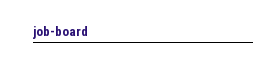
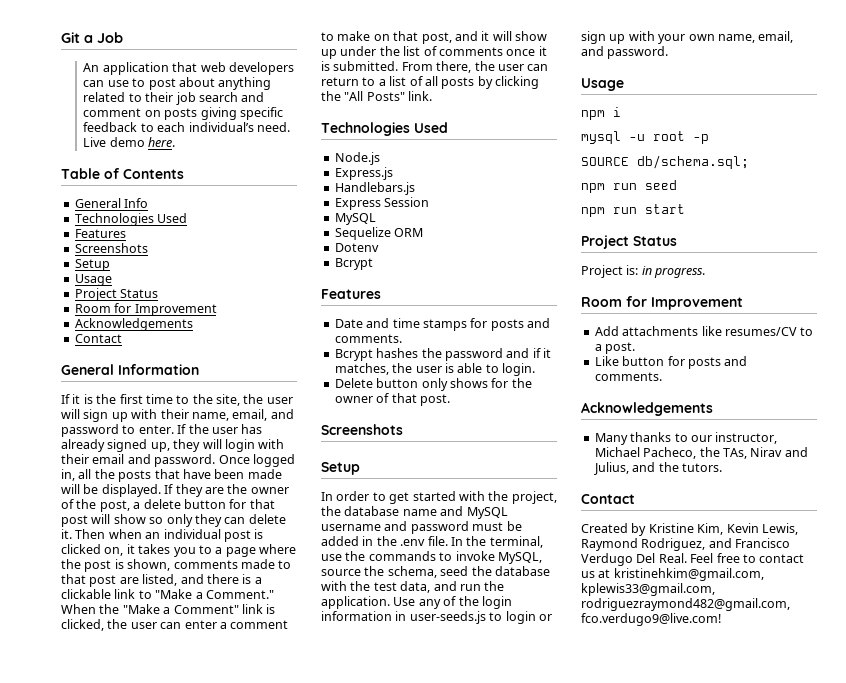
- job-board
+ Git a Job
+ An application that web developers can use to post about anything related to their job search and comment on posts giving specific feedback to each individual’s need. Live demo here.
+ Table of Contents
+ General Info
+ Technologies Used
+ Features
+ Screenshots
+ Setup
+ Usage
+ Project Status
+ Room for Improvement
+ Acknowledgements
+ Contact
+ General Information
+ If it is the first time to the site, the user will sign up with their name, email, and password to enter. If the user has already signed up, they will login with their email and password. Once logged in, all the posts that have been made will be displayed. If they are the owner of the post, a delete button for that post will show so only they can delete it. Then when an individual post is clicked on, it takes you to a page where the post is shown, comments made to that post are listed, and there is a clickable link to "Make a Comment." When the "Make a Comment" link is clicked, the user can enter a comment to make on that post, and it will show up under the list of comments once it is submitted. From there, the user can return to a list of all posts by clicking the "All Posts" link.
+ Technologies Used
+ Node.js
+ Express.js
+ Handlebars.js
+ Express Session
+ MySQL
+ Sequelize ORM
+ Dotenv
+ Bcrypt
+ Features
+ Date and time stamps for posts and comments.
+ Bcrypt hashes the password and if it matches, the user is able to login.
+ Delete button only shows for the owner of that post.
+ Screenshots
+ Setup
+ In order to get started with the project, the database name and MySQL username and password must be added in the .env file. In the terminal, use the commands to invoke MySQL, source the schema, seed the database with the test data, and run the application. Use any of the login information in user-seeds.js to login or sign up with your own name, email, and password.
+ Usage
+ npm i
+ mysql -u root -p
+ SOURCE db/schema.sql;
+ npm run seed
+ npm run start
+ Project Status
+ Project is: in progress.
+ Room for Improvement
+ Add attachments like resumes/CV to a post.
+ Like button for posts and comments.
+ Acknowledgements
+ Many thanks to our instructor, Michael Pacheco, the TAs, Nirav and Julius, and the tutors.
+ Contact
+ Created by Kristine Kim, Kevin Lewis, Raymond Rodriguez, and Francisco Verdugo Del Real. Feel free to contact us at kristinehkim@gmail.com, kplewis33@gmail.com, rodriguezraymond482@gmail.com, fco.verdugo9@live.com!

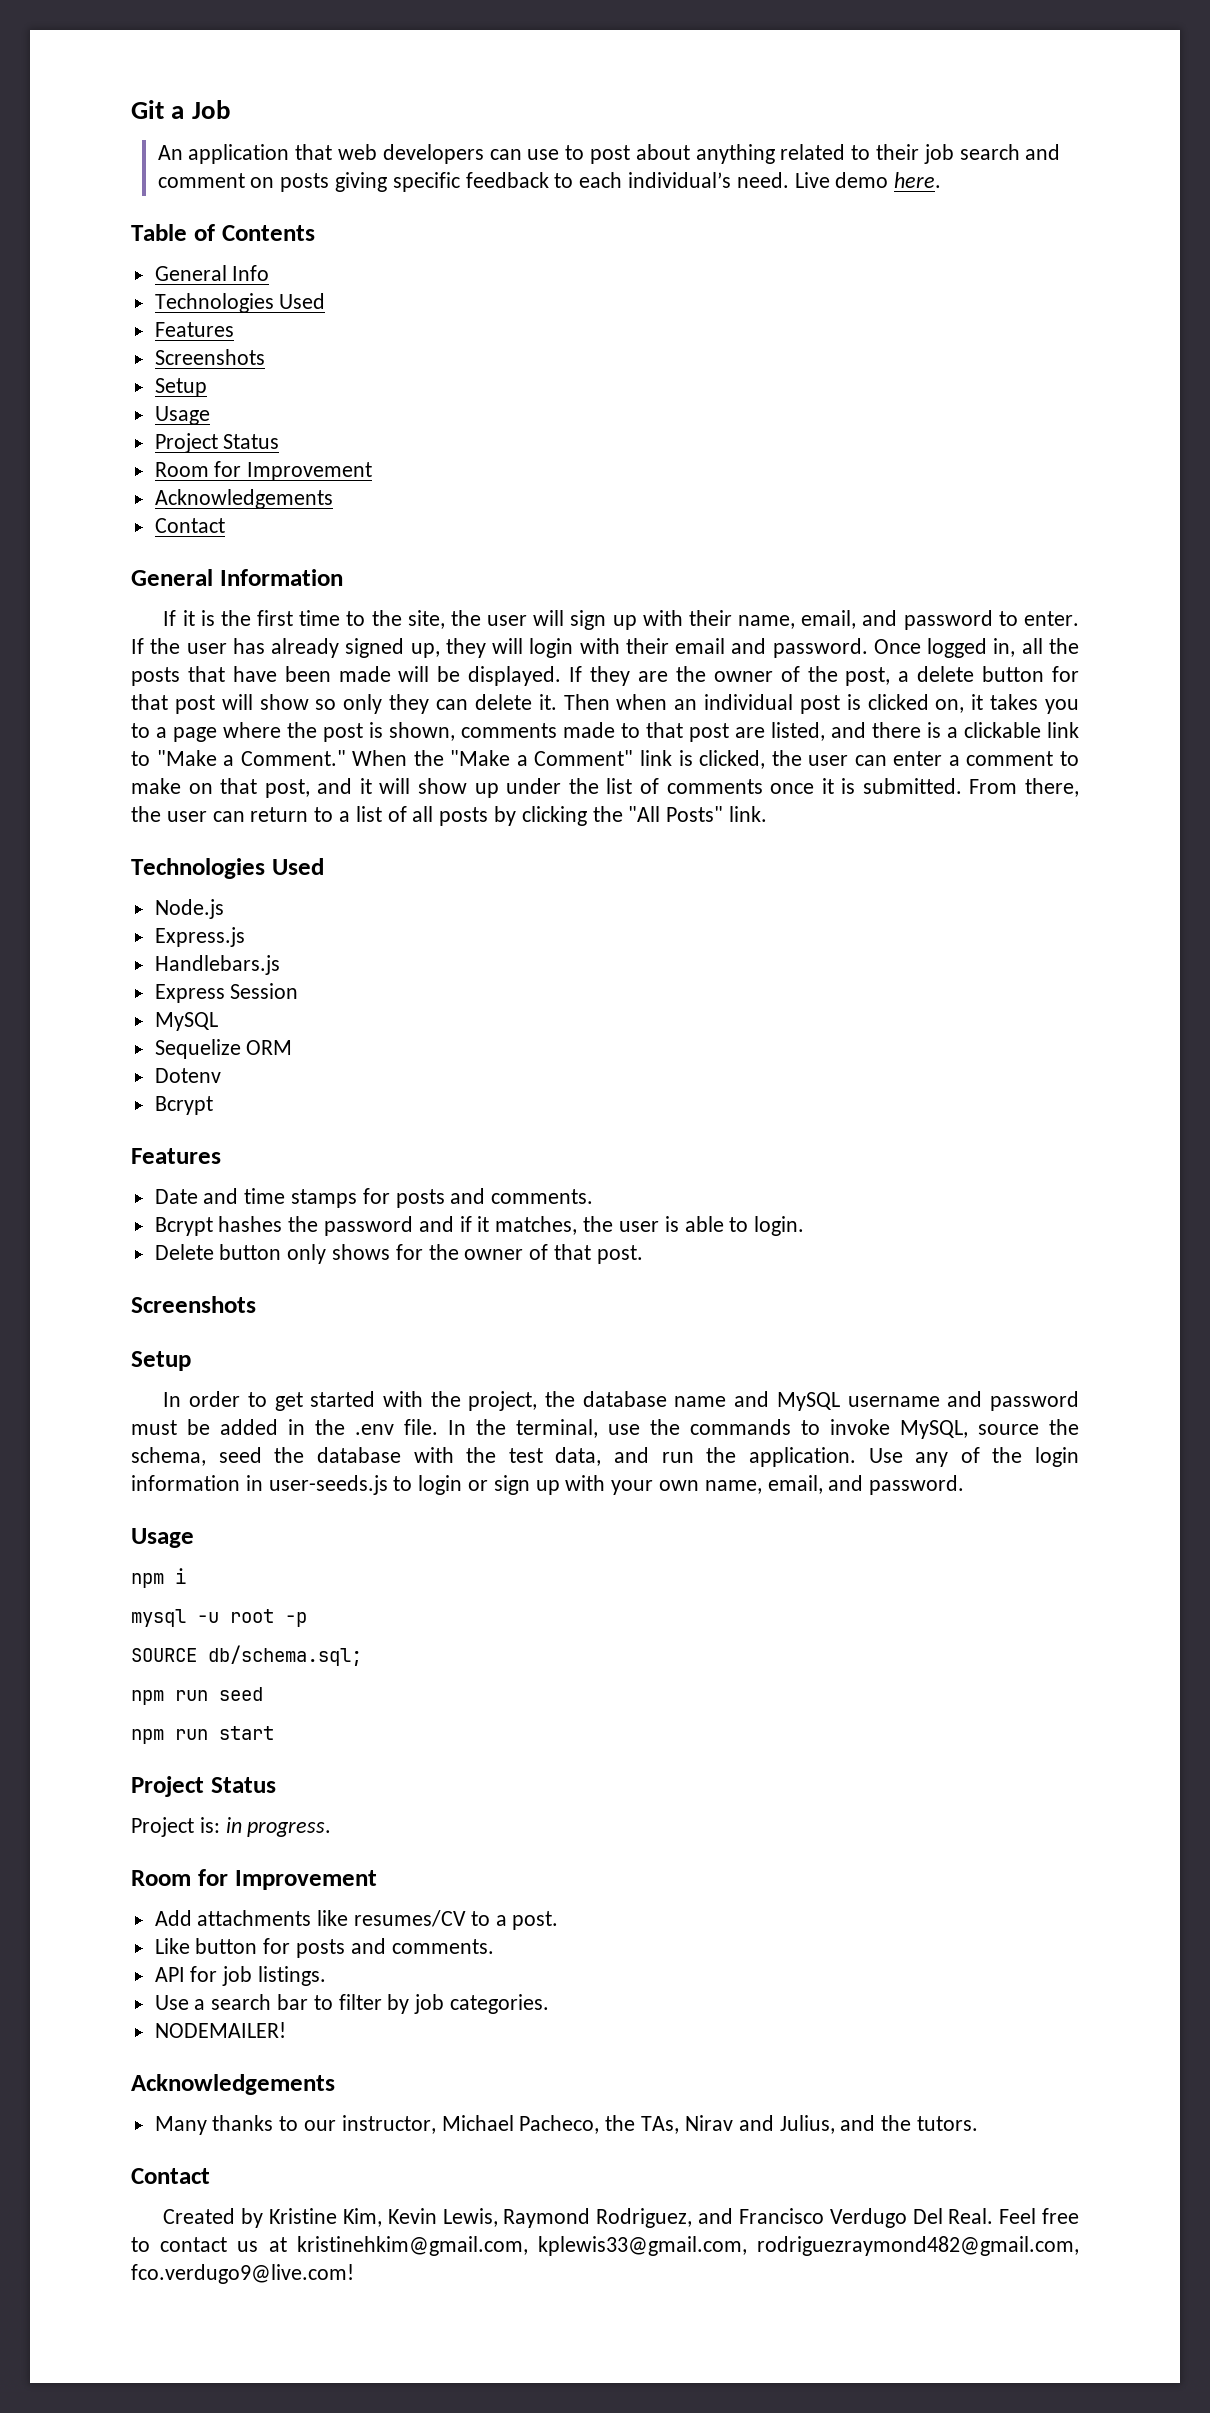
+ API for job listings.
+ Use a search bar to filter by job categories.
+ NODEMAILER!

